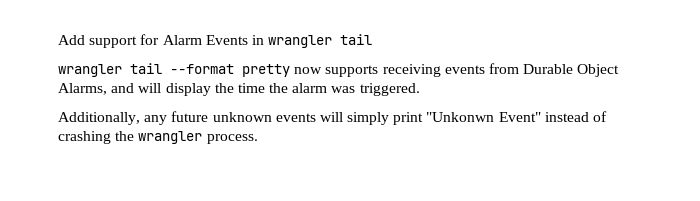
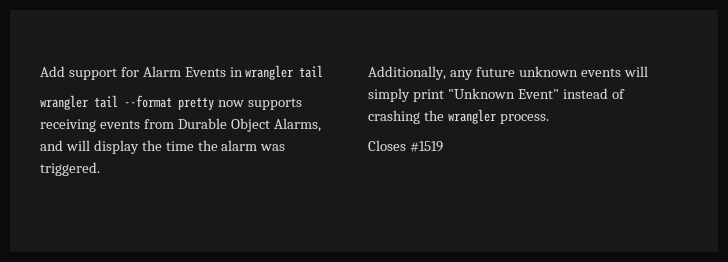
- Additionally, any future unknown events will simply print "Unkonwn Event" instead of crashing the wrangler process.
+ Additionally, any future unknown events will simply print "Unknown Event" instead of crashing the wrangler process.
+ Closes #1519

